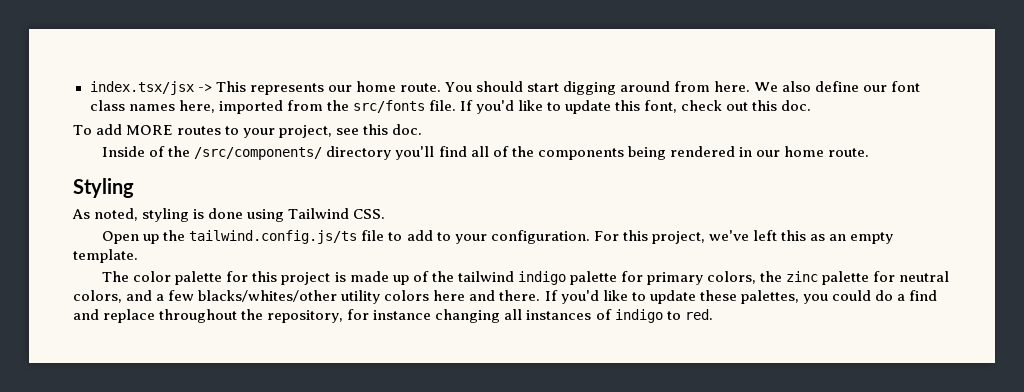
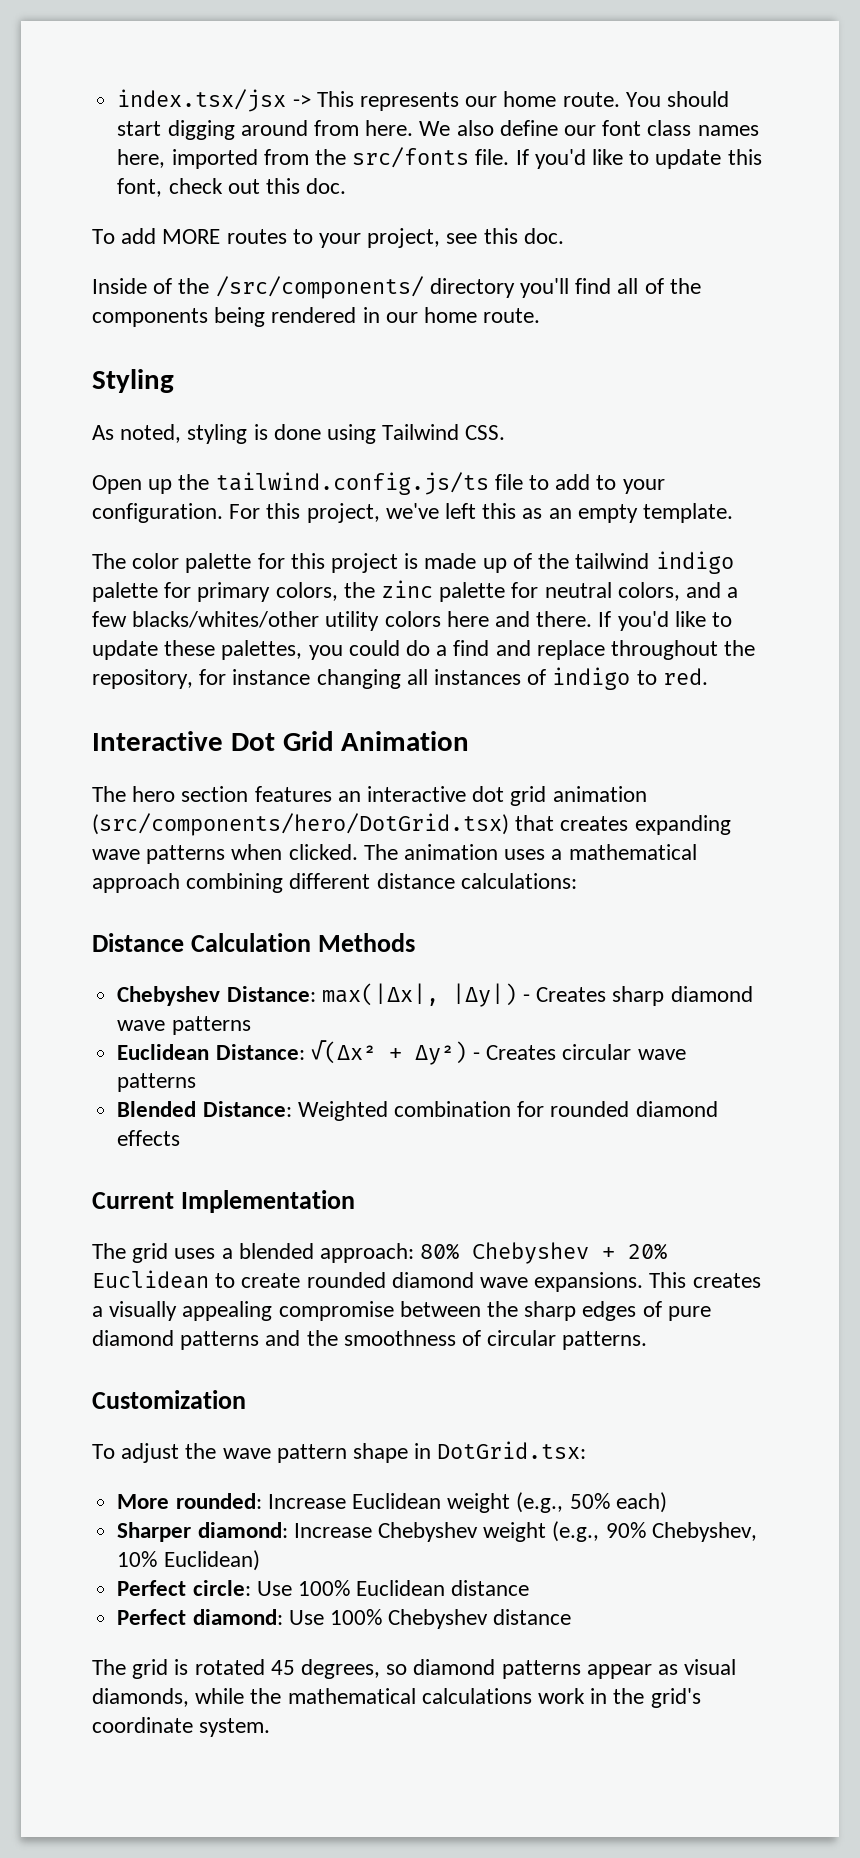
+ Interactive Dot Grid Animation
+ The hero section features an interactive dot grid animation (src/components/hero/DotGrid.tsx) that creates expanding wave patterns when clicked. The animation uses a mathematical approach combining different distance calculations:
+ Distance Calculation Methods
+ Chebyshev Distance: max(|Δx|, |Δy|) - Creates sharp diamond wave patterns
+ Euclidean Distance: √(Δx² + Δy²) - Creates circular wave patterns
+ Blended Distance: Weighted combination for rounded diamond effects
+ Current Implementation
+ The grid uses a blended approach: 80% Chebyshev + 20% Euclidean to create rounded diamond wave expansions. This creates a visually appealing compromise between the sharp edges of pure diamond patterns and the smoothness of circular patterns.
+ Customization
+ To adjust the wave pattern shape in DotGrid.tsx:
+ More rounded: Increase Euclidean weight (e.g., 50% each)
+ Sharper diamond: Increase Chebyshev weight (e.g., 90% Chebyshev, 10% Euclidean)
+ Perfect circle: Use 100% Euclidean distance
+ Perfect diamond: Use 100% Chebyshev distance
+ The grid is rotated 45 degrees, so diamond patterns appear as visual diamonds, while the mathematical calculations work in the grid's coordinate system.

